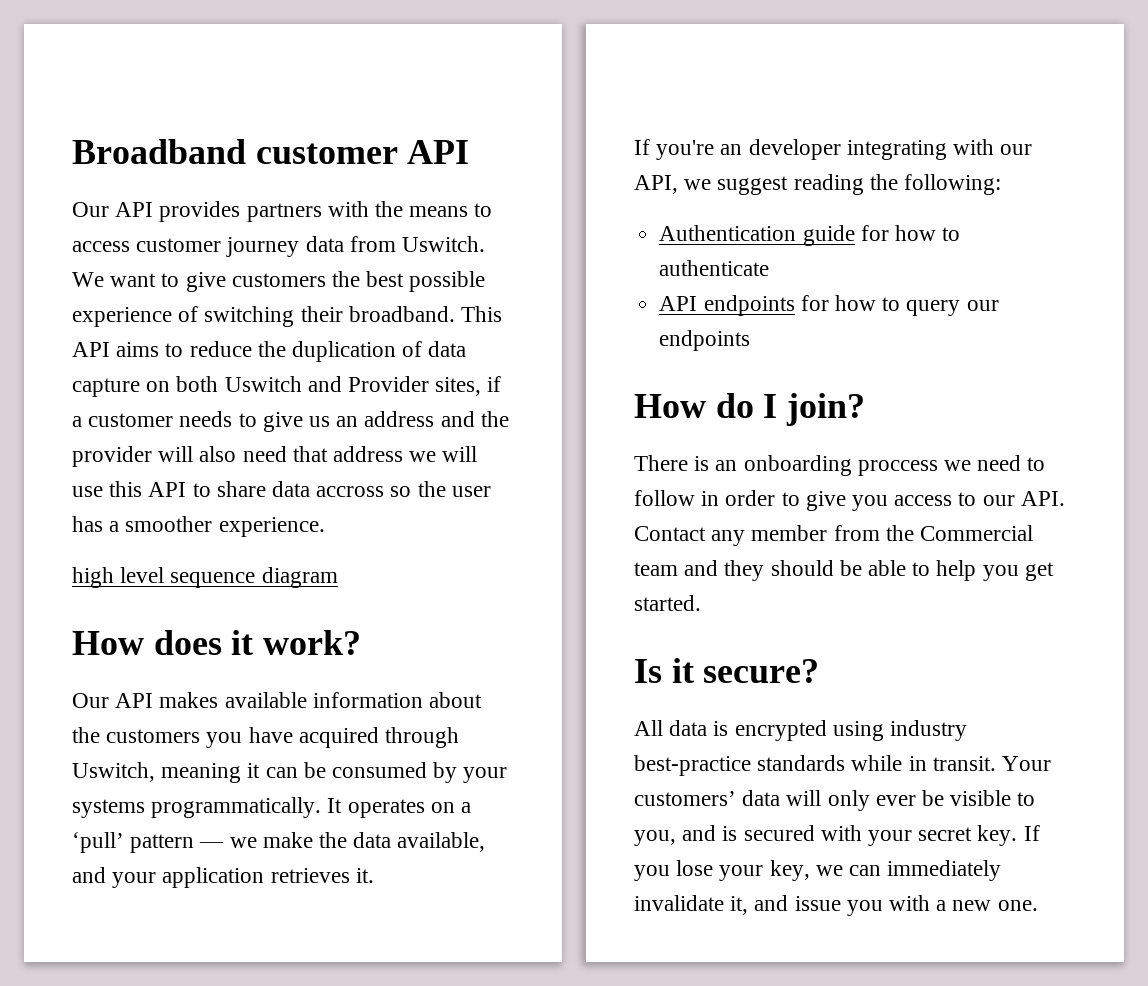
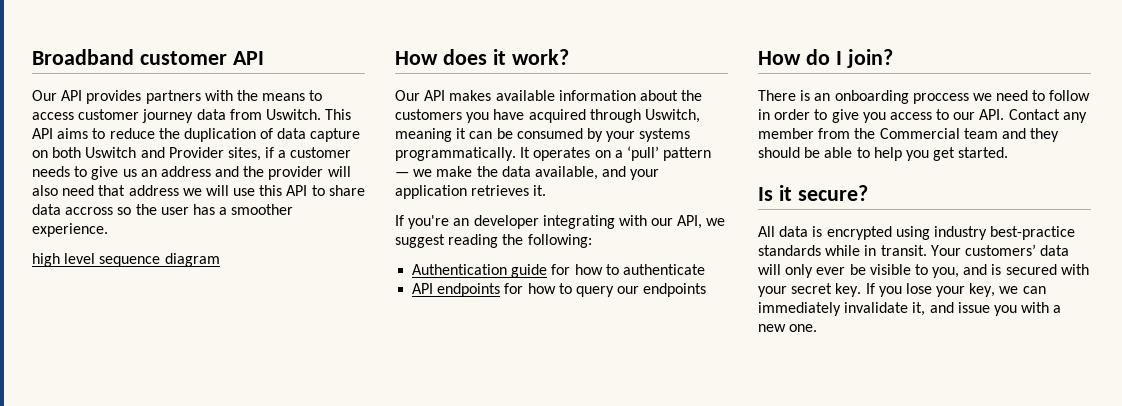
- We want to give customers the best possible experience of switching their broadband.

